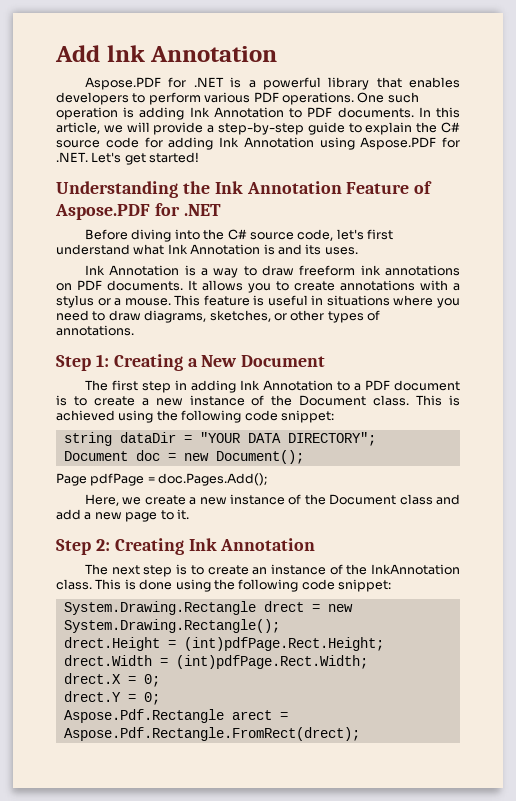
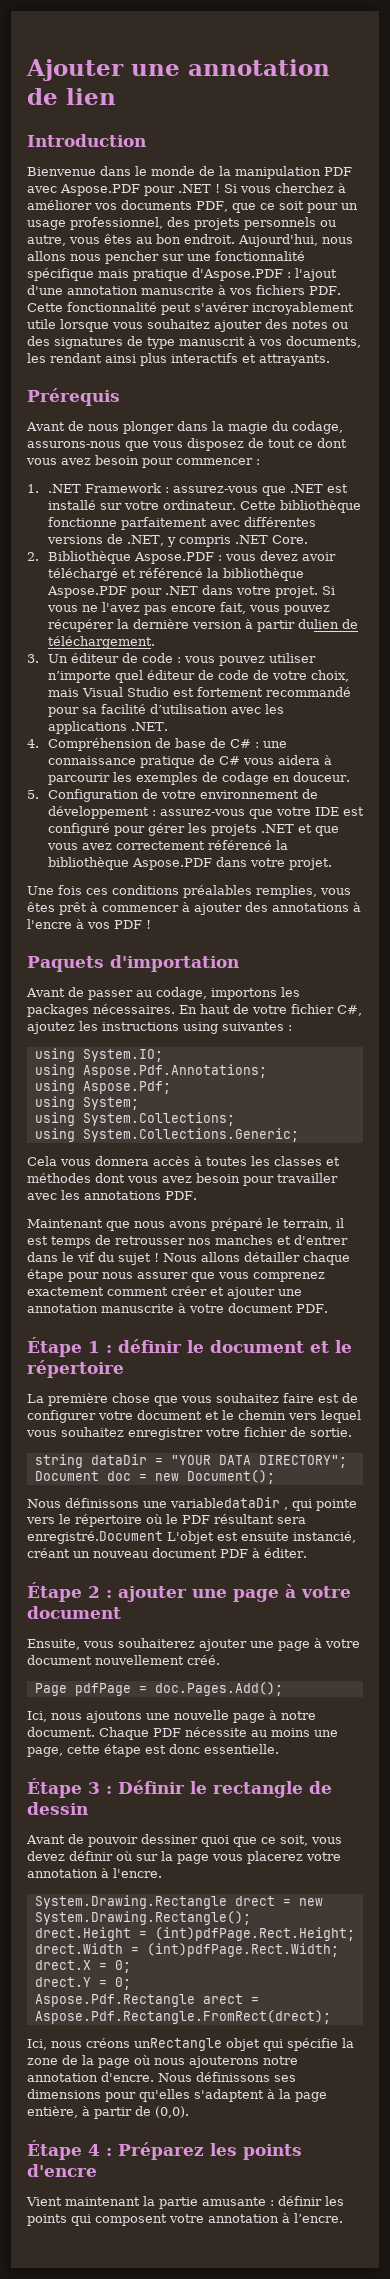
- Add lnk Annotation
- Aspose.PDF for .NET is a powerful library that enables developers to perform various PDF operations. One such operation is adding Ink Annotation to PDF documents. In this article, we will provide a step-by-step guide to explain the C# source code for adding Ink Annotation using Aspose.PDF for .NET. Let's get started!
- Understanding the Ink Annotation Feature of Aspose.PDF for .NET
- Before diving into the C# source code, let's first understand what Ink Annotation is and its uses.
- Ink Annotation is a way to draw freeform ink annotations on PDF documents. It allows you to create annotations with a stylus or a mouse. This feature is useful in situations where you need to draw diagrams, sketches, or other types of annotations.
- Step 1: Creating a New Document
- The first step in adding Ink Annotation to a PDF document is to create a new instance of the Document class. This is achieved using the following code snippet:
+ Ajouter une annotation de lien
+ Introduction
+ Bienvenue dans le monde de la manipulation PDF avec Aspose.PDF pour .NET ! Si vous cherchez à améliorer vos documents PDF, que ce soit pour un usage professionnel, des projets personnels ou autre, vous êtes au bon endroit. Aujourd'hui, nous allons nous pencher sur une fonctionnalité spécifique mais pratique d'Aspose.PDF : l'ajout d'une annotation manuscrite à vos fichiers PDF. Cette fonctionnalité peut s'avérer incroyablement utile lorsque vous souhaitez ajouter des notes ou des signatures de type manuscrit à vos documents, les rendant ainsi plus interactifs et attrayants.
+ Prérequis
+ Avant de nous plonger dans la magie du codage, assurons-nous que vous disposez de tout ce dont vous avez besoin pour commencer :
+ 1. .NET Framework : assurez-vous que .NET est installé sur votre ordinateur. Cette bibliothèque fonctionne parfaitement avec différentes versions de .NET, y compris .NET Core.
+ 2. Bibliothèque Aspose.PDF : vous devez avoir téléchargé et référencé la bibliothèque Aspose.PDF pour .NET dans votre projet. Si vous ne l'avez pas encore fait, vous pouvez récupérer la dernière version à partir dulien de téléchargement.
+ 3. Un éditeur de code : vous pouvez utiliser n’importe quel éditeur de code de votre choix, mais Visual Studio est fortement recommandé pour sa facilité d’utilisation avec les applications .NET.
+ 4. Compréhension de base de C# : une connaissance pratique de C# vous aidera à parcourir les exemples de codage en douceur.
+ 5. Configuration de votre environnement de développement : assurez-vous que votre IDE est configuré pour gérer les projets .NET et que vous avez correctement référencé la bibliothèque Aspose.PDF dans votre projet.
+ Une fois ces conditions préalables remplies, vous êtes prêt à commencer à ajouter des annotations à l'encre à vos PDF !
+ Paquets d'importation
+ Avant de passer au codage, importons les packages nécessaires. En haut de votre fichier C#, ajoutez les instructions using suivantes :
+ using System.IO;
+ using Aspose.Pdf.Annotations;
+ using Aspose.Pdf;
+ using System;
+ using System.Collections;
+ using System.Collections.Generic;
+ Cela vous donnera accès à toutes les classes et méthodes dont vous avez besoin pour travailler avec les annotations PDF.
+ Maintenant que nous avons préparé le terrain, il est temps de retrousser nos manches et d'entrer dans le vif du sujet ! Nous allons détailler chaque étape pour nous assurer que vous comprenez exactement comment créer et ajouter une annotation manuscrite à votre document PDF.
+ Étape 1 : définir le document et le répertoire
+ La première chose que vous souhaitez faire est de configurer votre document et le chemin vers lequel vous souhaitez enregistrer votre fichier de sortie.
+ Nous définissons une variabledataDir , qui pointe vers le répertoire où le PDF résultant sera enregistré.Document L'objet est ensuite instancié, créant un nouveau document PDF à éditer.
+ Étape 2 : ajouter une page à votre document
+ Ensuite, vous souhaiterez ajouter une page à votre document nouvellement créé.
  Page pdfPage = doc.Pages.Add();
- Here, we create a new instance of the Document class and add a new page to it.
- Step 2: Creating Ink Annotation
- The next step is to create an instance of the InkAnnotation class. This is done using the following code snippet:
+ Ici, nous ajoutons une nouvelle page à notre document. Chaque PDF nécessite au moins une page, cette étape est donc essentielle.
+ Étape 3 : Définir le rectangle de dessin
+ Avant de pouvoir dessiner quoi que ce soit, vous devez définir où sur la page vous placerez votre annotation à l'encre.
+ Ici, nous créons unRectangle objet qui spécifie la zone de la page où nous ajouterons notre annotation d'encre. Nous définissons ses dimensions pour qu'elles s'adaptent à la page entière, à partir de (0,0).
+ Étape 4 : Préparez les points d'encre
+ Vient maintenant la partie amusante : définir les points qui composent votre annotation à l’encre.

